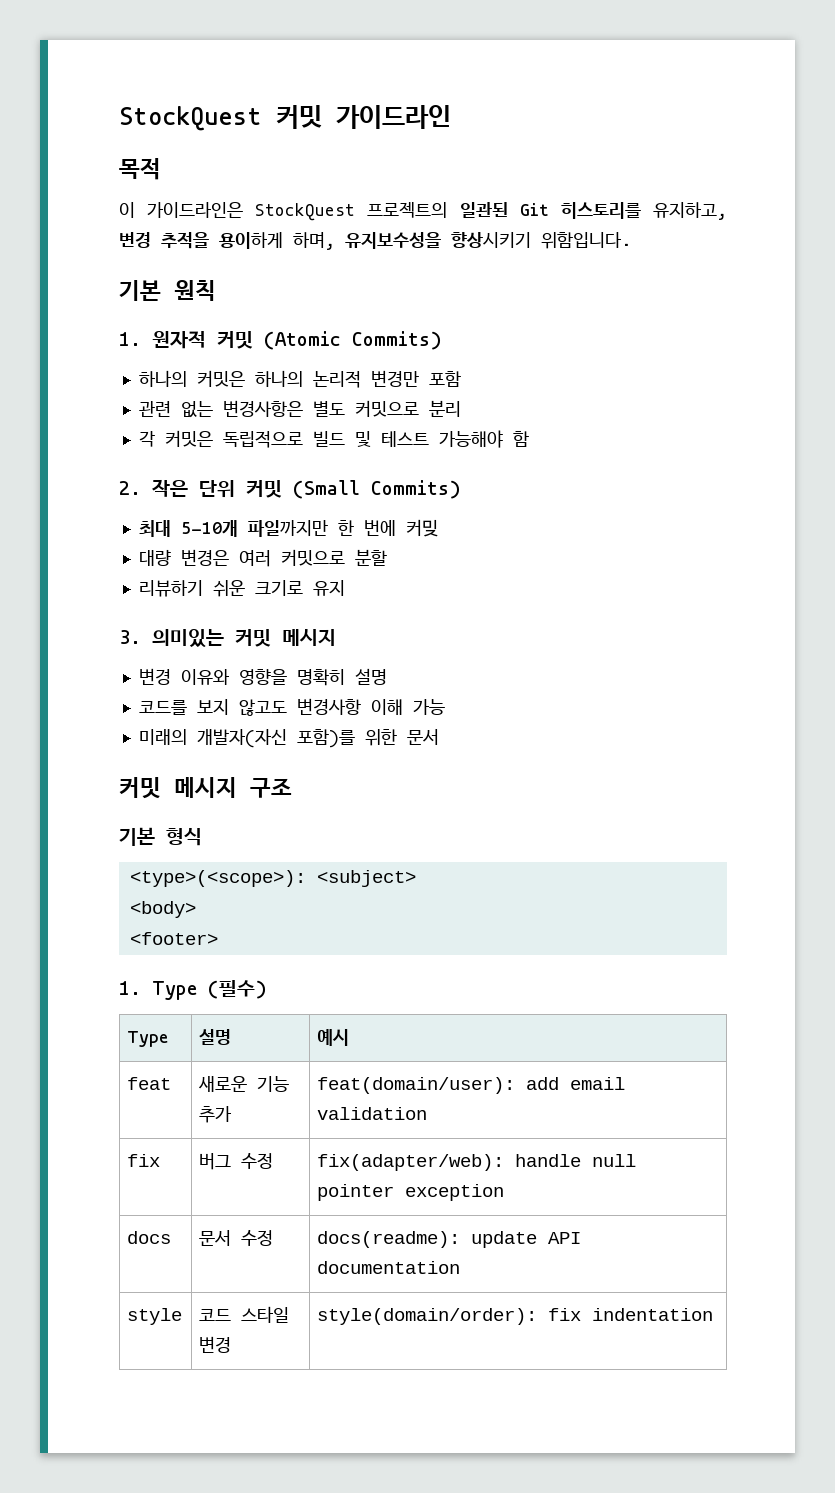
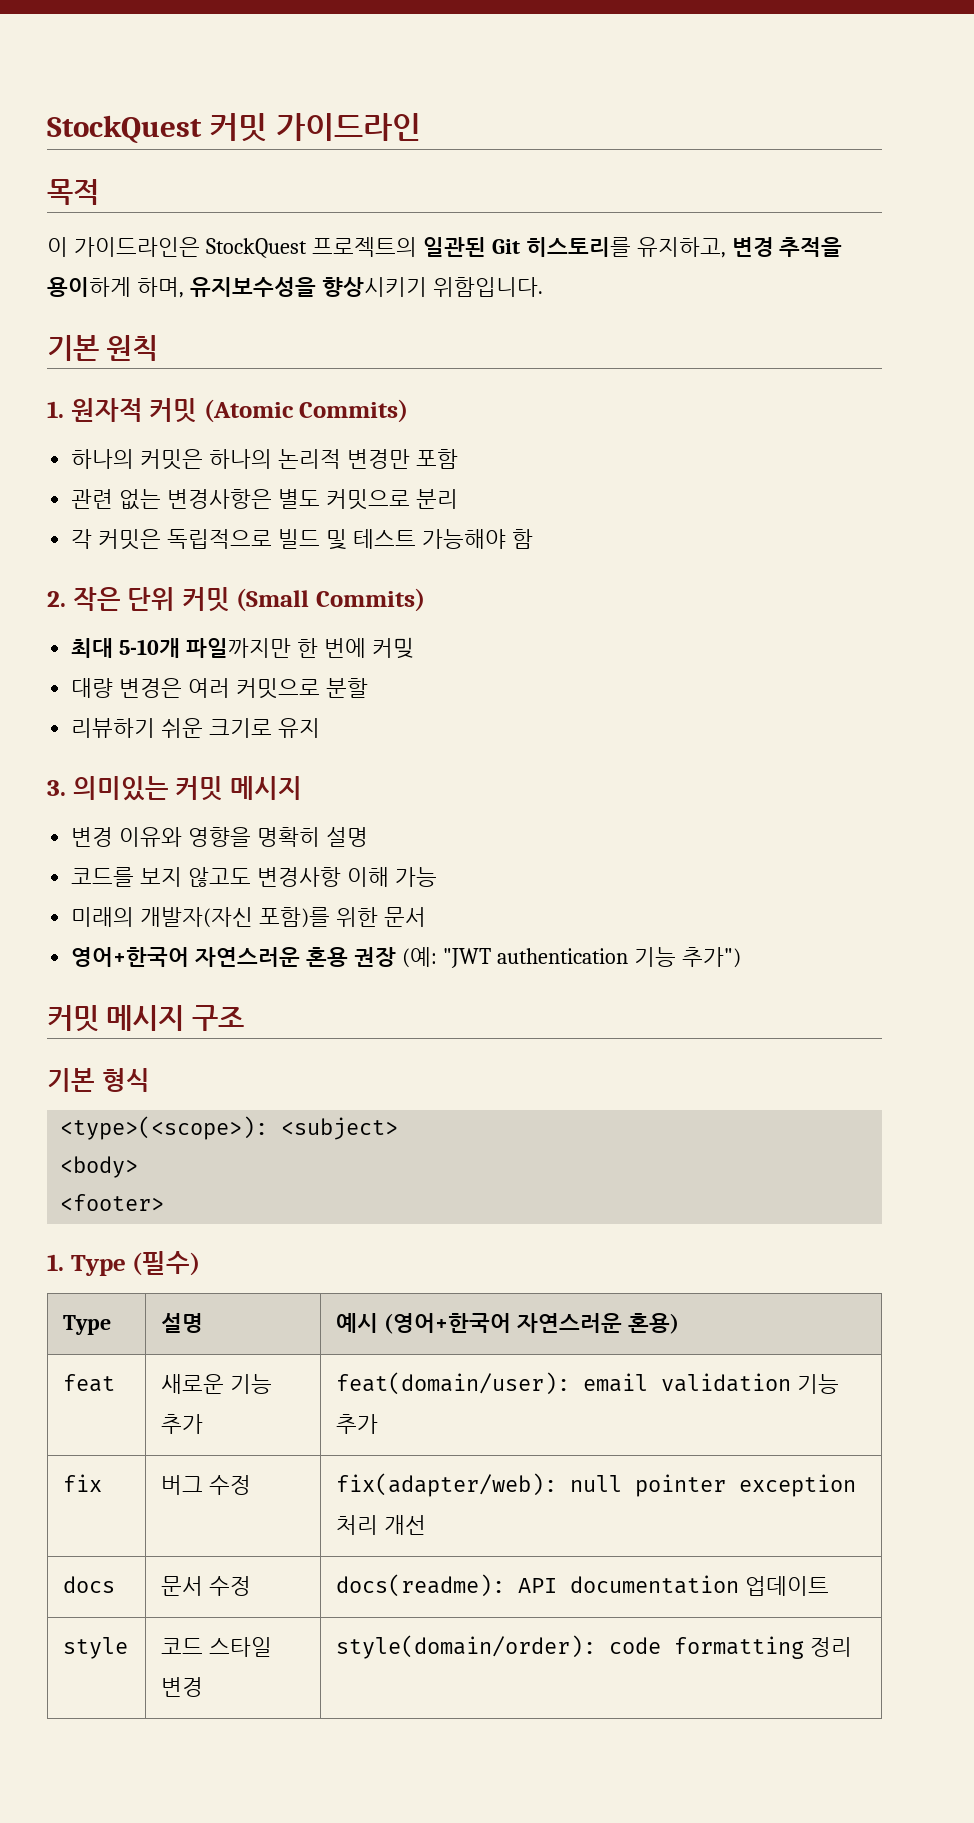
+ 영어+한국어 자연스러운 혼용 권장 (예: "JWT authentication 기능 추가")
- Type | 설명 | 예시
+ Type | 설명 | 예시 (영어+한국어 자연스러운 혼용)
- feat | 새로운 기능 추가 | feat(domain/user): add email validation
+ feat | 새로운 기능 추가 | feat(domain/user): email validation 기능 추가
- fix | 버그 수정 | fix(adapter/web): handle null pointer exception
+ fix | 버그 수정 | fix(adapter/web): null pointer exception 처리 개선
- docs | 문서 수정 | docs(readme): update API documentation
+ docs | 문서 수정 | docs(readme): API documentation 업데이트
- style | 코드 스타일 변경 | style(domain/order): fix indentation
+ style | 코드 스타일 변경 | style(domain/order): code formatting 정리

